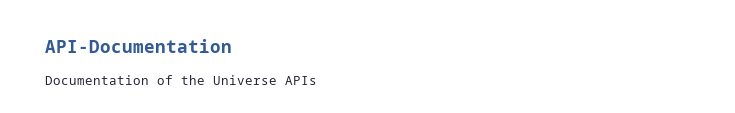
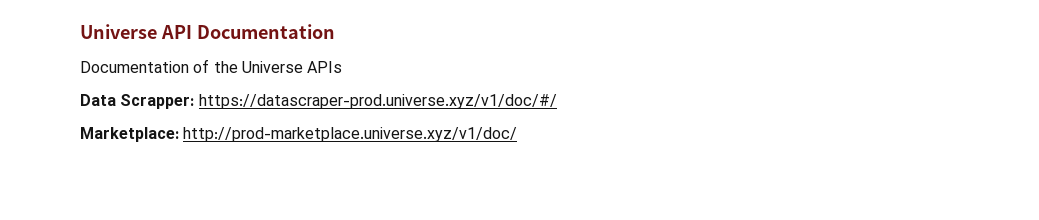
- API-Documentation
+ Universe API Documentation
+ Data Scrapper: https://datascraper-prod.universe.xyz/v1/doc/#/
+ Marketplace: http://prod-marketplace.universe.xyz/v1/doc/

